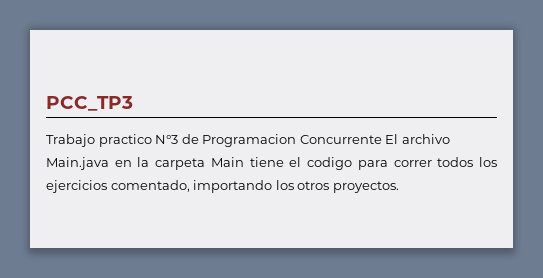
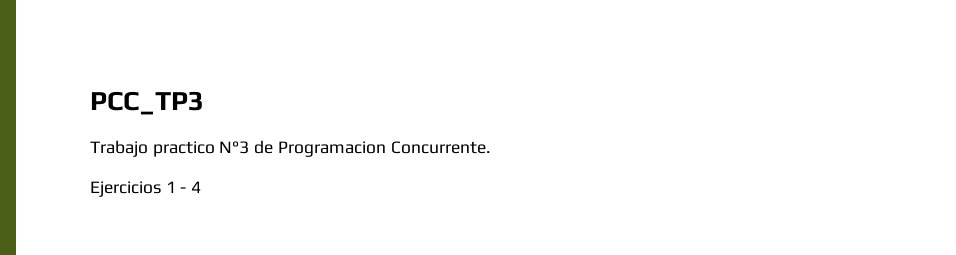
- Trabajo practico N°3 de Programacion Concurrente El archivo Main.java en la carpeta Main tiene el codigo para correr todos los ejercicios comentado, importando los otros proyectos.
+ Trabajo practico N°3 de Programacion Concurrente.
+ Ejercicios 1 - 4

